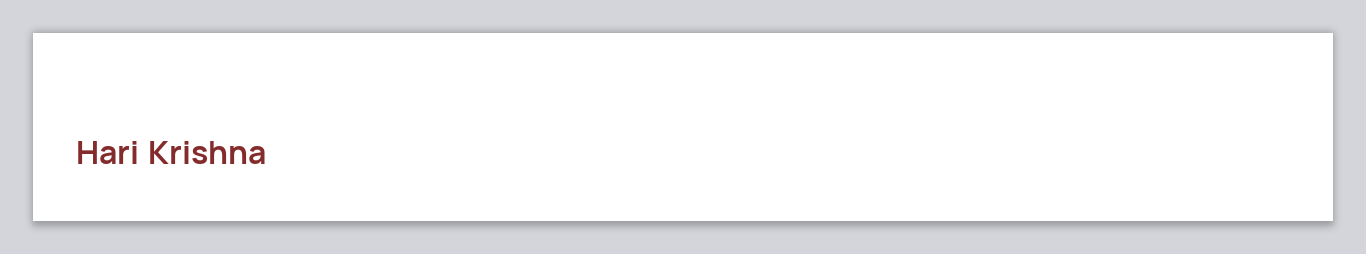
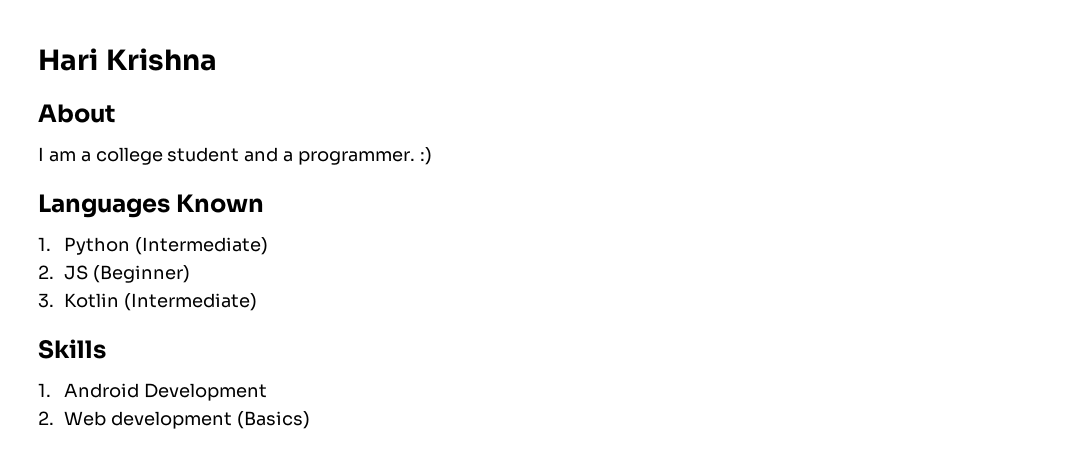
+ About
+ I am a college student and a programmer. :)
+ Languages Known
+ 1. Python (Intermediate)
+ 2. JS (Beginner)
+ 3. Kotlin (Intermediate)
+ Skills
+ 1. Android Development
+ 2. Web development (Basics)

